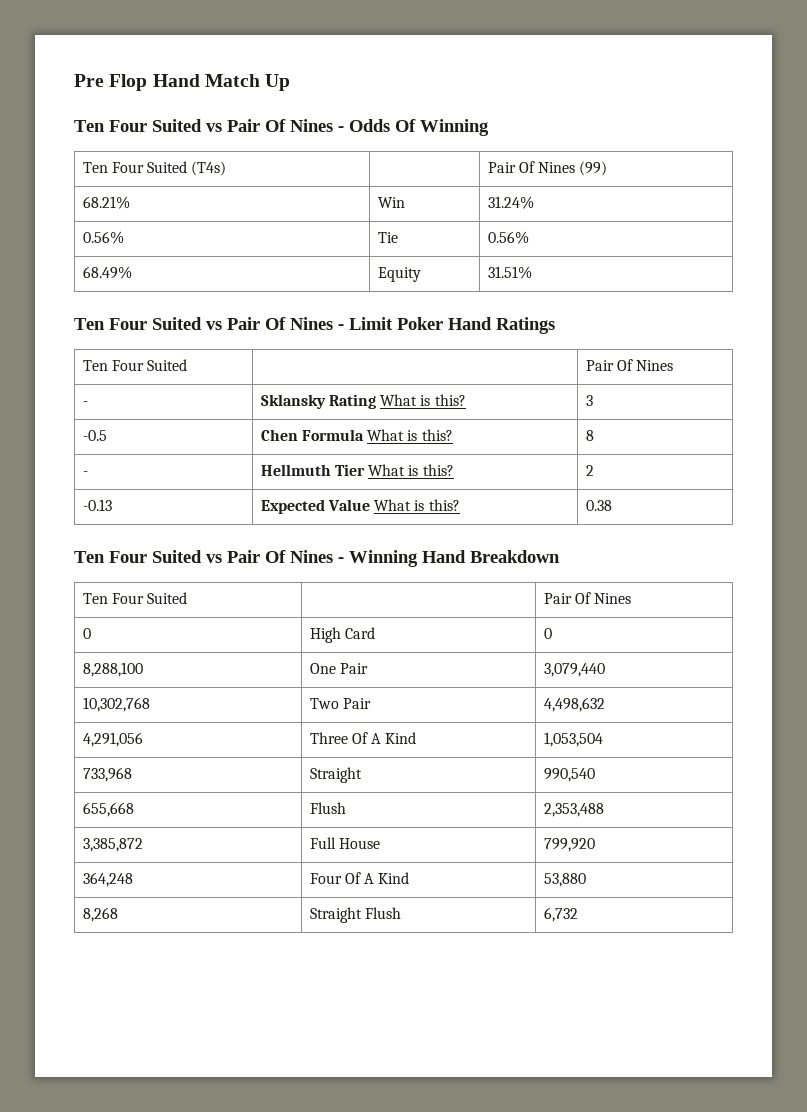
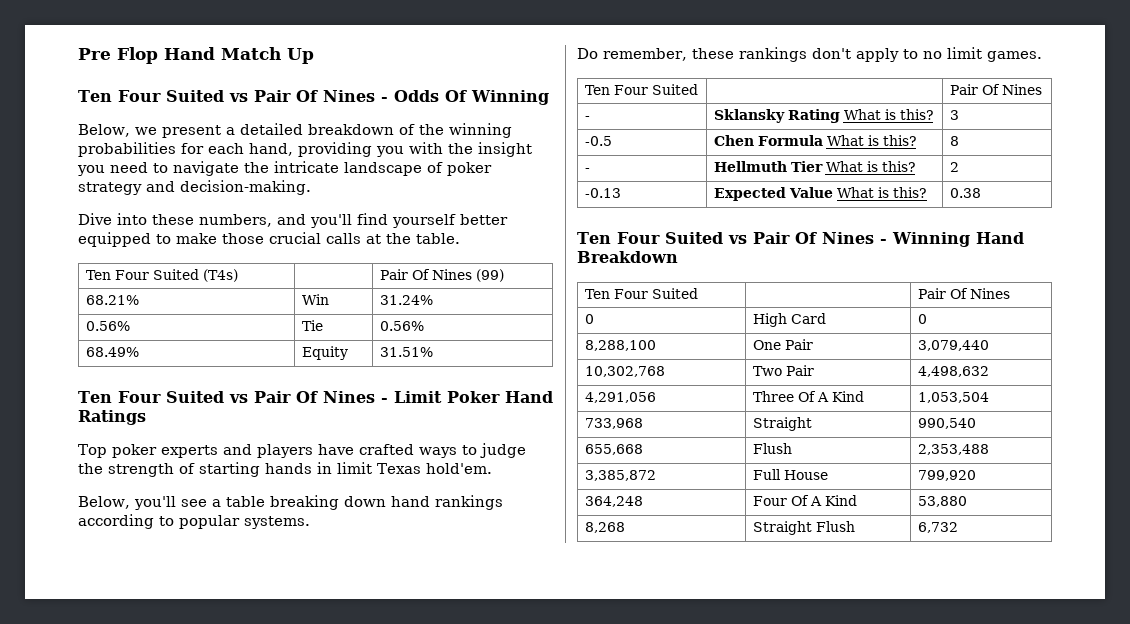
+ Below, we present a detailed breakdown of the winning probabilities for each hand, providing you with the insight you need to navigate the intricate landscape of poker strategy and decision-making.
+ Dive into these numbers, and you'll find yourself better equipped to make those crucial calls at the table.
+ Top poker experts and players have crafted ways to judge the strength of starting hands in limit Texas hold'em.
+ Below, you'll see a table breaking down hand rankings according to popular systems.
+ Do remember, these rankings don't apply to no limit games.

